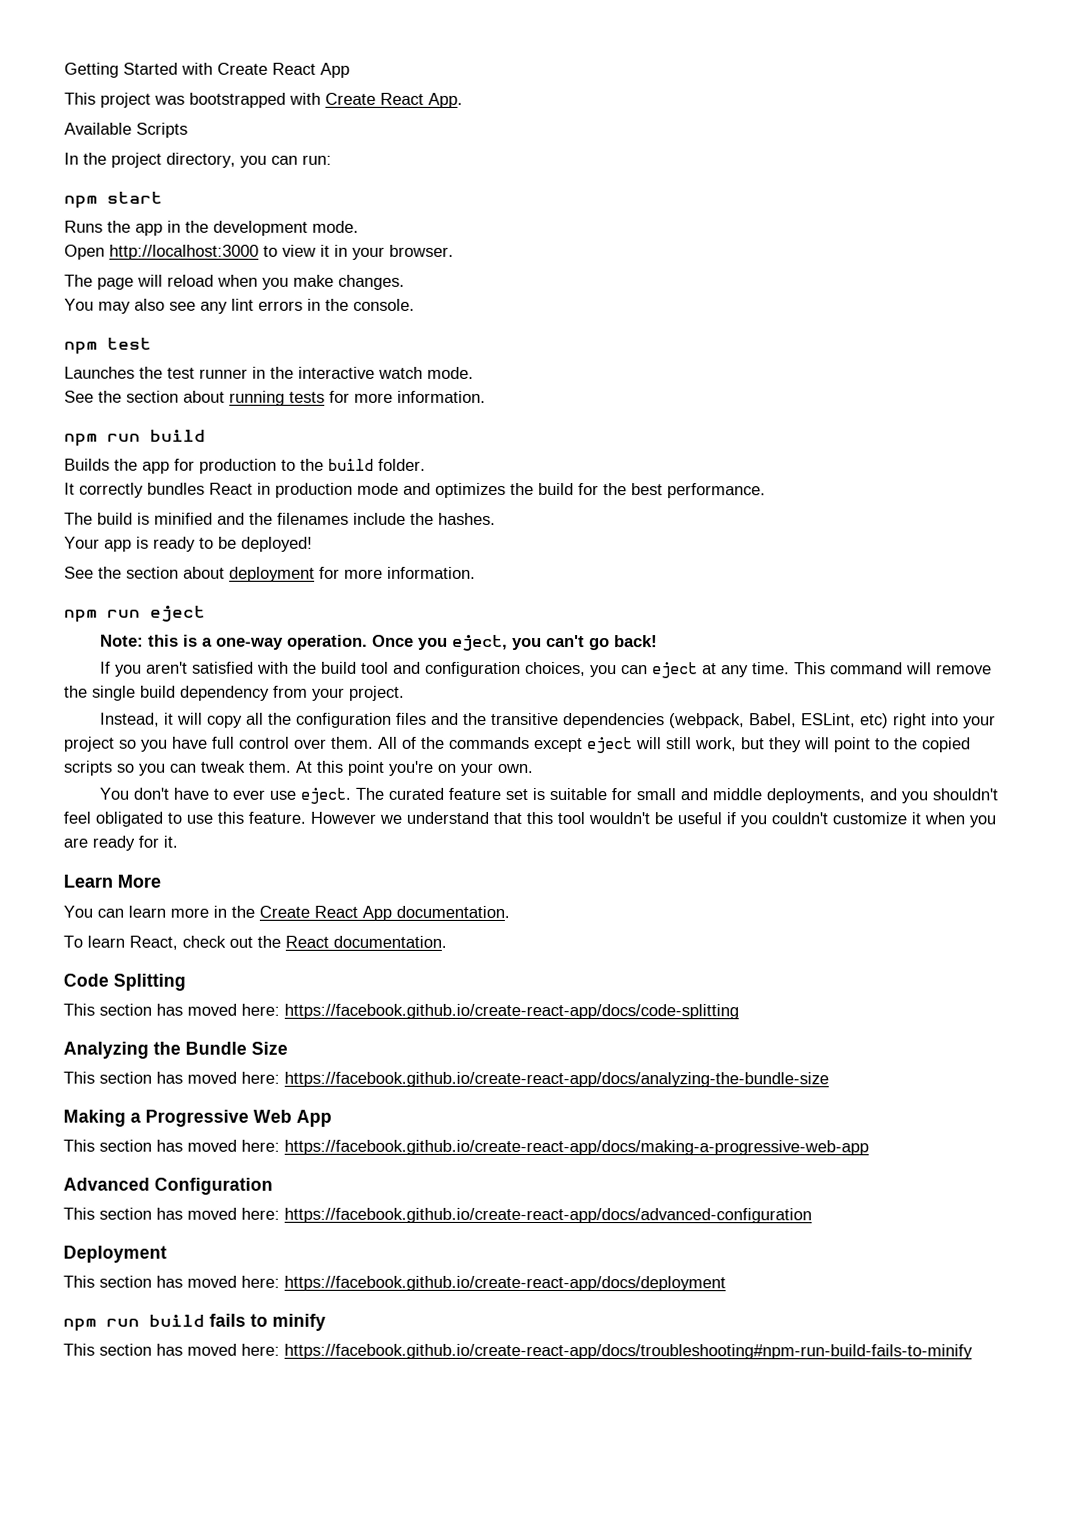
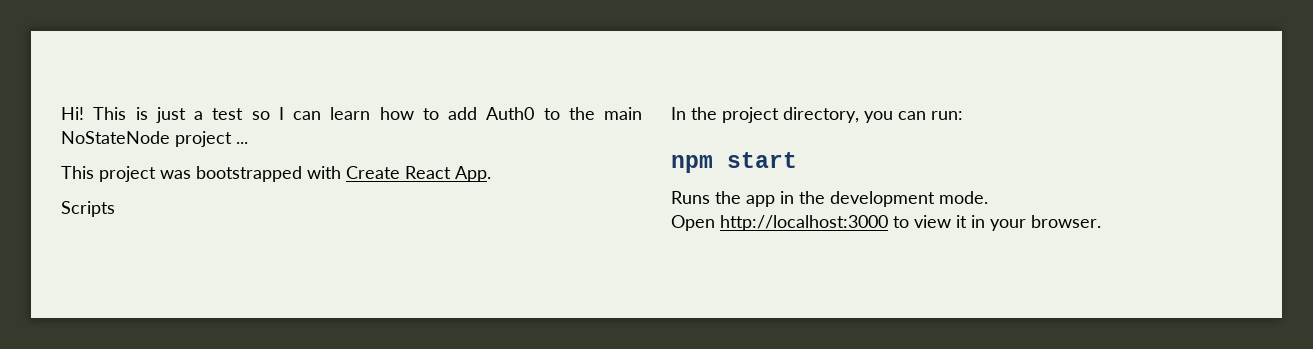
- Getting Started with Create React App
+ Hi! This is just a test so I can learn how to add Auth0 to the main NoStateNode project ...
- Available Scripts
+ Scripts
- The page will reload when you make changes.
- You may also see any lint errors in the console.
- npm test
- Launches the test runner in the interactive watch mode.
- See the section about running tests for more information.
- npm run build
- Builds the app for production to the build folder.
- It correctly bundles React in production mode and optimizes the build for the best performance.
- The build is minified and the filenames include the hashes.
- Your app is ready to be deployed!
- See the section about deployment for more information.
- npm run eject
- Note: this is a one-way operation. Once you eject, you can't go back!
- If you aren't satisfied with the build tool and configuration choices, you can eject at any time. This command will remove the single build dependency from your project.
- Instead, it will copy all the configuration files and the transitive dependencies (webpack, Babel, ESLint, etc) right into your project so you have full control over them. All of the commands except eject will still work, but they will point to the copied scripts so you can tweak them. At this point you're on your own.
- You don't have to ever use eject. The curated feature set is suitable for small and middle deployments, and you shouldn't feel obligated to use this feature. However we understand that this tool wouldn't be useful if you couldn't customize it when you are ready for it.
- Learn More
- You can learn more in the Create React App documentation.
- To learn React, check out the React documentation.
- Code Splitting
- This section has moved here: https://facebook.github.io/create-react-app/docs/code-splitting
- Analyzing the Bundle Size
- This section has moved here: https://facebook.github.io/create-react-app/docs/analyzing-the-bundle-size
- Making a Progressive Web App
- This section has moved here: https://facebook.github.io/create-react-app/docs/making-a-progressive-web-app
- Advanced Configuration
- This section has moved here: https://facebook.github.io/create-react-app/docs/advanced-configuration
- Deployment
- This section has moved here: https://facebook.github.io/create-react-app/docs/deployment
- npm run build fails to minify
- This section has moved here: https://facebook.github.io/create-react-app/docs/troubleshooting#npm-run-build-fails-to-minify

